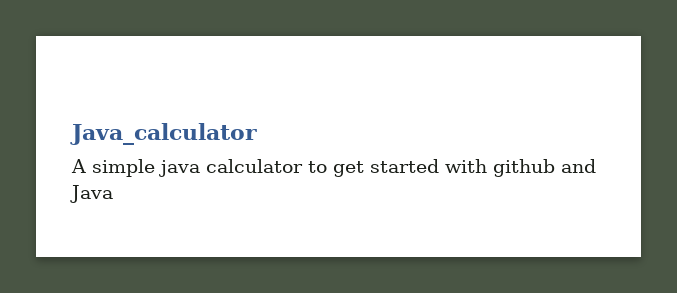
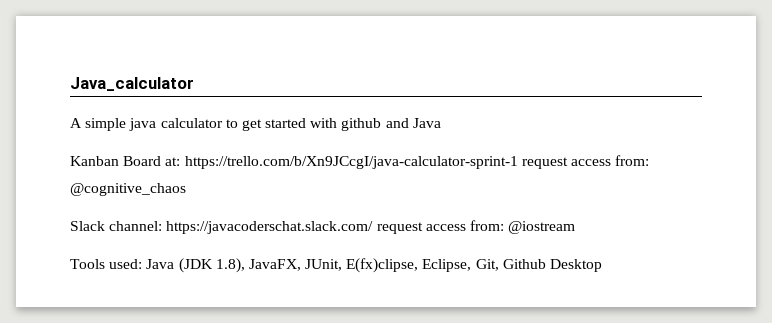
+ Kanban Board at: https://trello.com/b/Xn9JCcgI/java-calculator-sprint-1 request access from: @cognitive_chaos
+ Slack channel: https://javacoderschat.slack.com/ request access from: @iostream
+ Tools used: Java (JDK 1.8), JavaFX, JUnit, E(fx)clipse, Eclipse, Git, Github Desktop

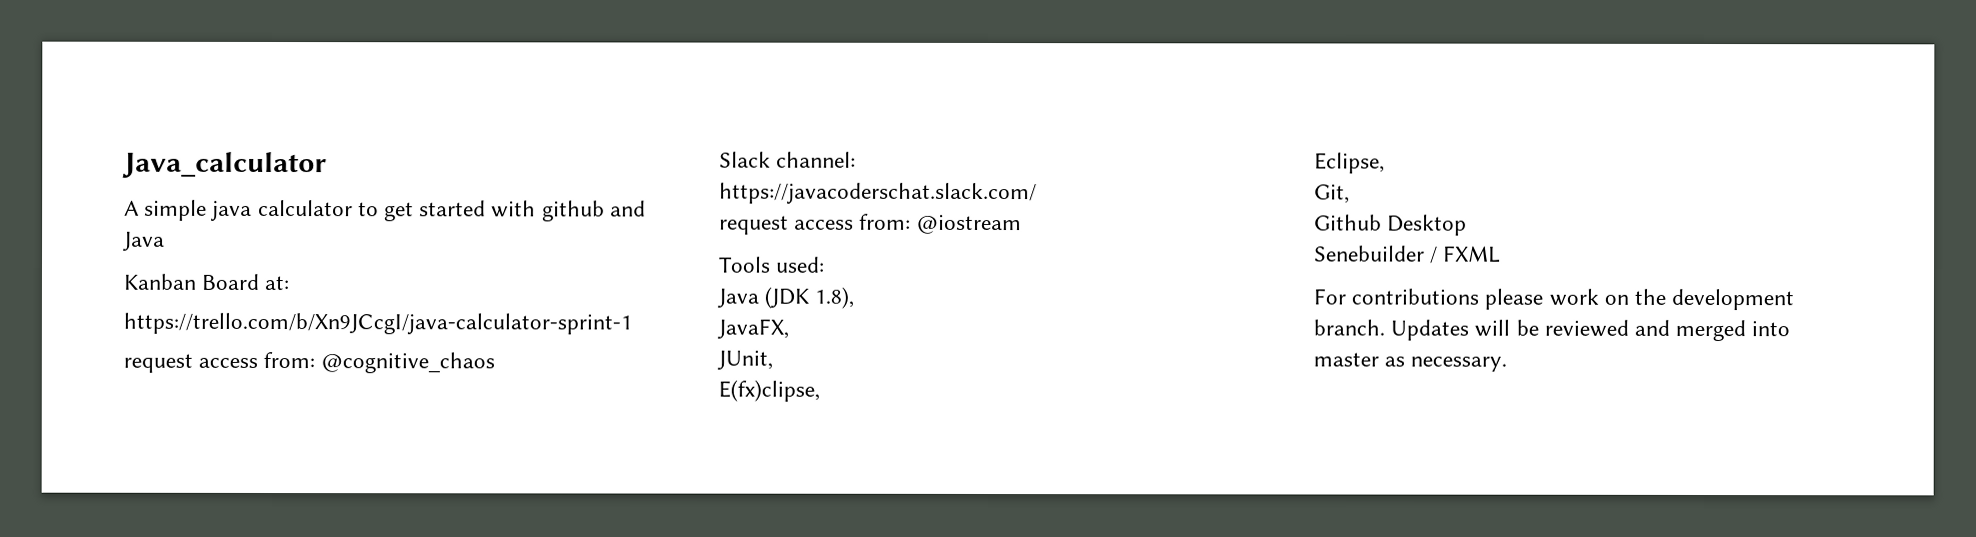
- Kanban Board at: https://trello.com/b/Xn9JCcgI/java-calculator-sprint-1 request access from: @cognitive_chaos
+ Kanban Board at:
+ https://trello.com/b/Xn9JCcgI/java-calculator-sprint-1
+ request access from: @cognitive_chaos
- Slack channel: https://javacoderschat.slack.com/ request access from: @iostream
+ Slack channel:
+ https://javacoderschat.slack.com/
+ request access from: @iostream
- Tools used: Java (JDK 1.8), JavaFX, JUnit, E(fx)clipse, Eclipse, Git, Github Desktop
+ Tools used:
+ Java (JDK 1.8),
+ JavaFX,
+ JUnit,
+ E(fx)clipse,
+ Eclipse,
+ Git,
+ Github Desktop
+ Senebuilder / FXML
+ For contributions please work on the development branch. Updates will be reviewed and merged into master as necessary.

